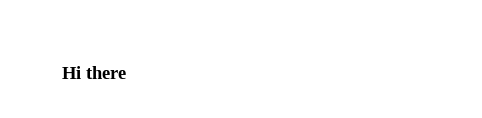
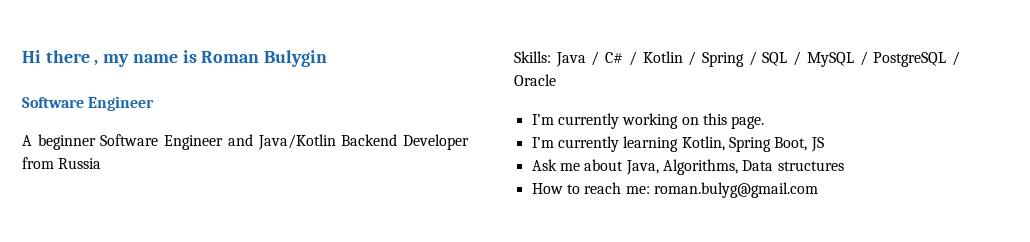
- Hi there
+ Hi there , my name is Roman Bulygin
+ Software Engineer
+ A beginner Software Engineer and Java/Kotlin Backend Developer from Russia
+ Skills: Java / C# / Kotlin / Spring / SQL / MySQL / PostgreSQL / Oracle
+ I’m currently working on this page.
+ I’m currently learning Kotlin, Spring Boot, JS
+ Ask me about Java, Algorithms, Data structures
+ How to reach me: roman.bulyg@gmail.com

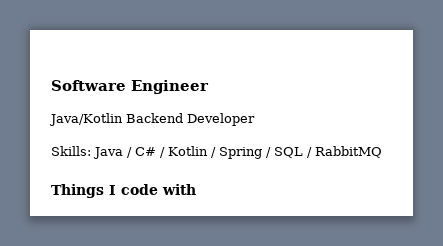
- Hi there , my name is Roman Bulygin
  Software Engineer
- A beginner Software Engineer and Java/Kotlin Backend Developer from Russia
+ Java/Kotlin Backend Developer
- Skills: Java / C# / Kotlin / Spring / SQL / MySQL / PostgreSQL / Oracle
- I’m currently working on this page.
- I’m currently learning Kotlin, Spring Boot, JS
- Ask me about Java, Algorithms, Data structures
- How to reach me: roman.bulyg@gmail.com
+ Skills: Java / C# / Kotlin / Spring / SQL / RabbitMQ
+ Things I code with

